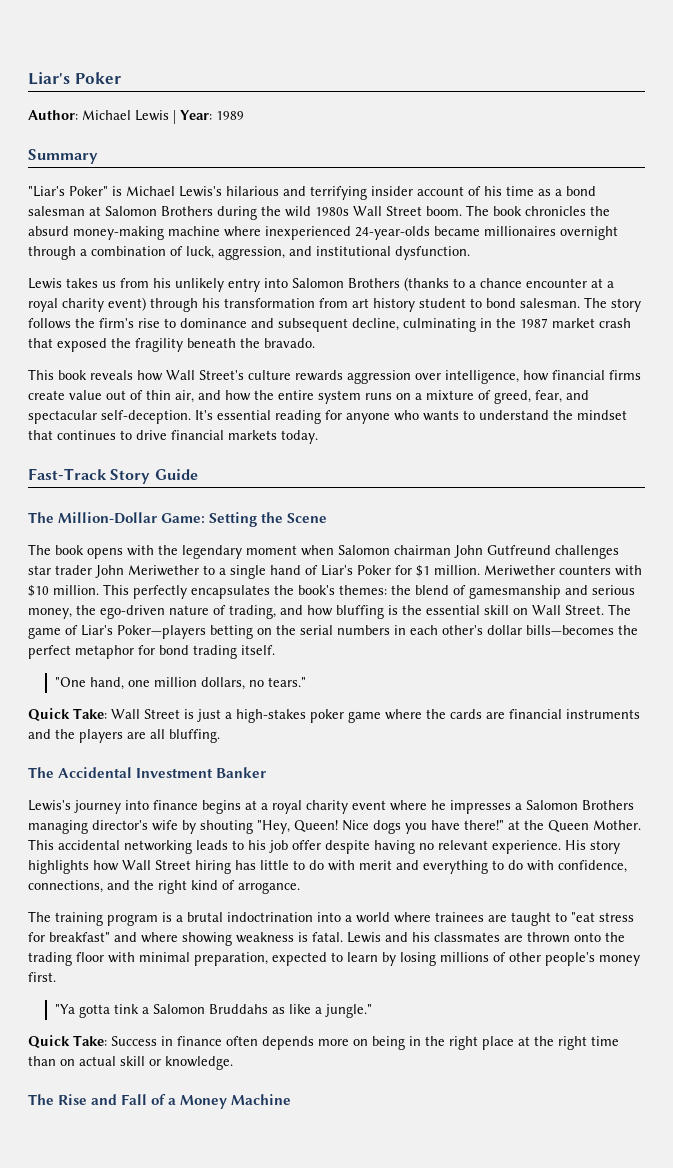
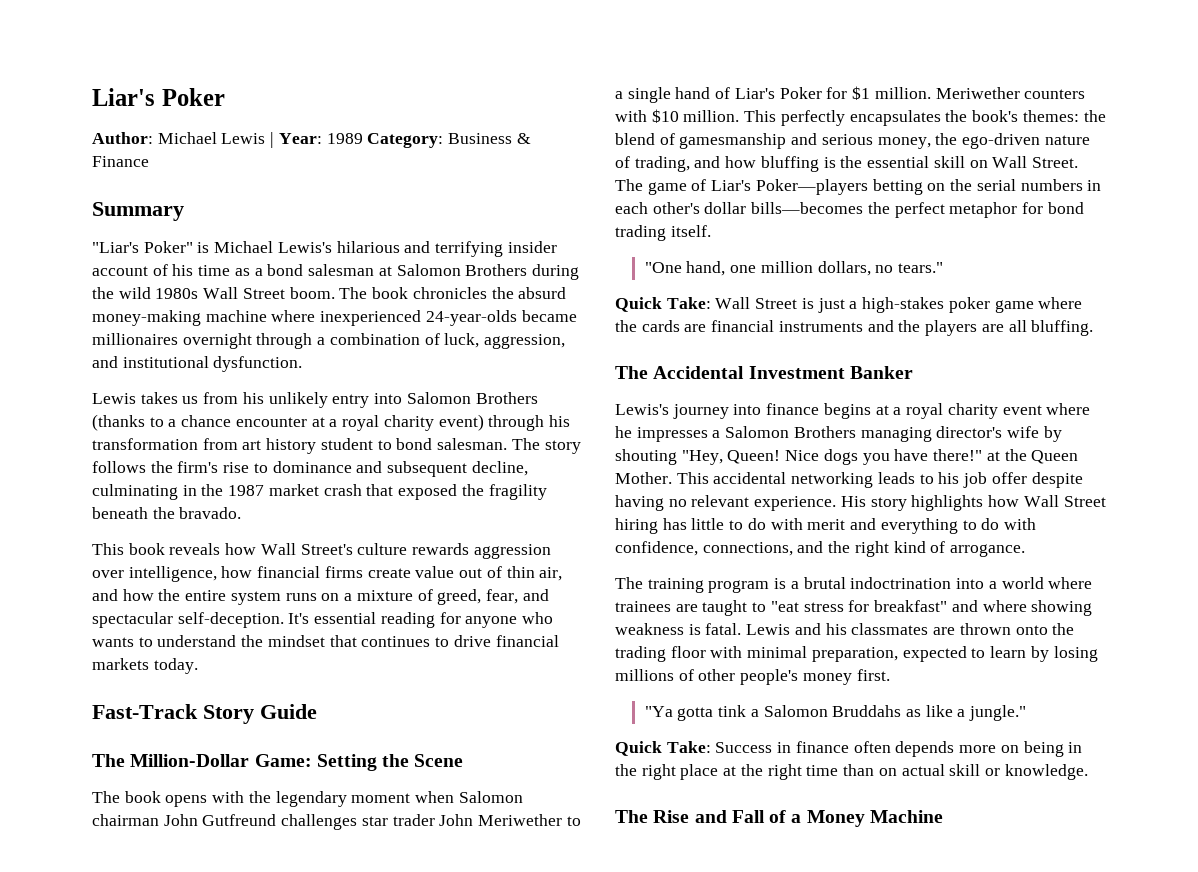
- Author: Michael Lewis | Year: 1989
+ Author: Michael Lewis | Year: 1989 Category: Business & Finance

